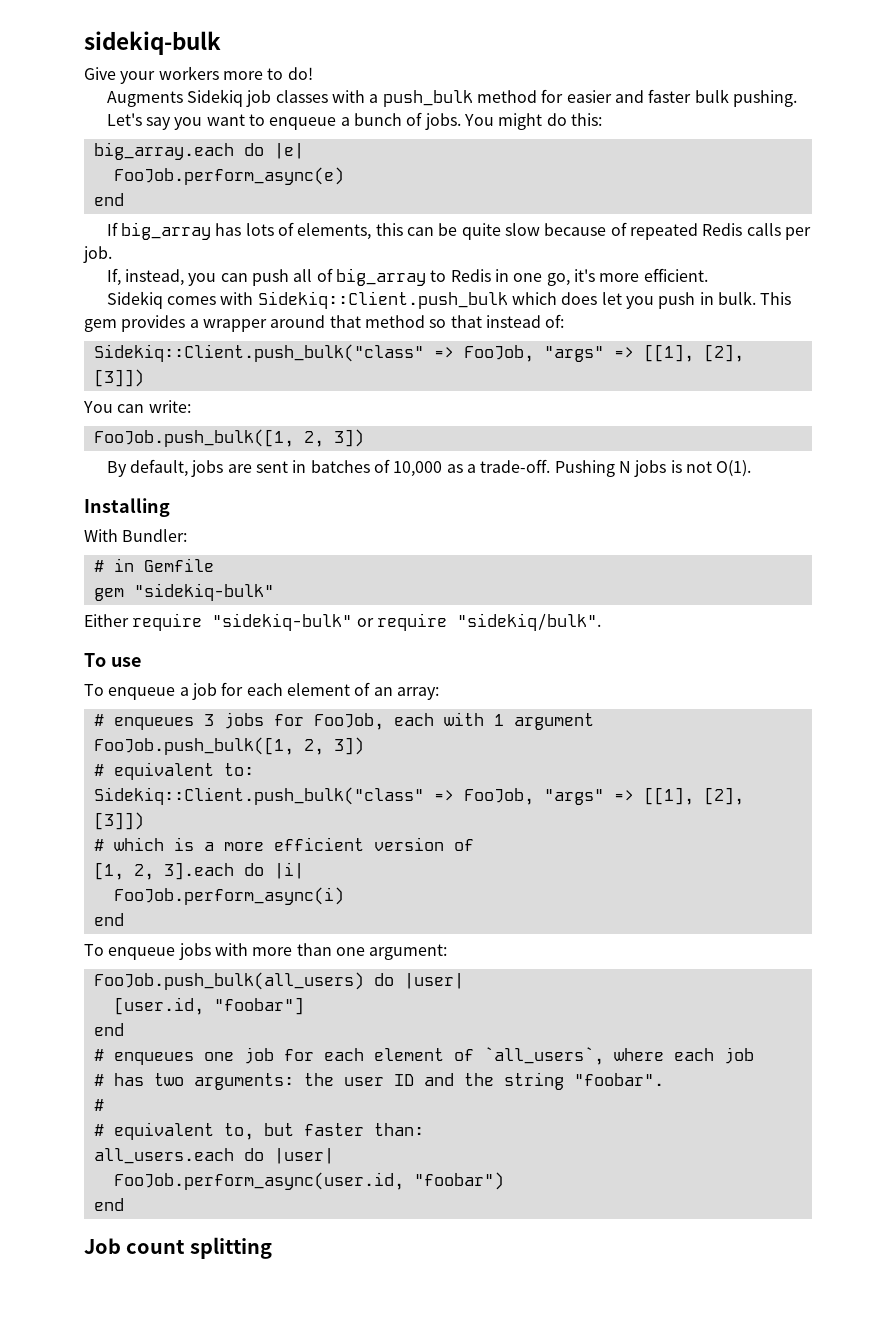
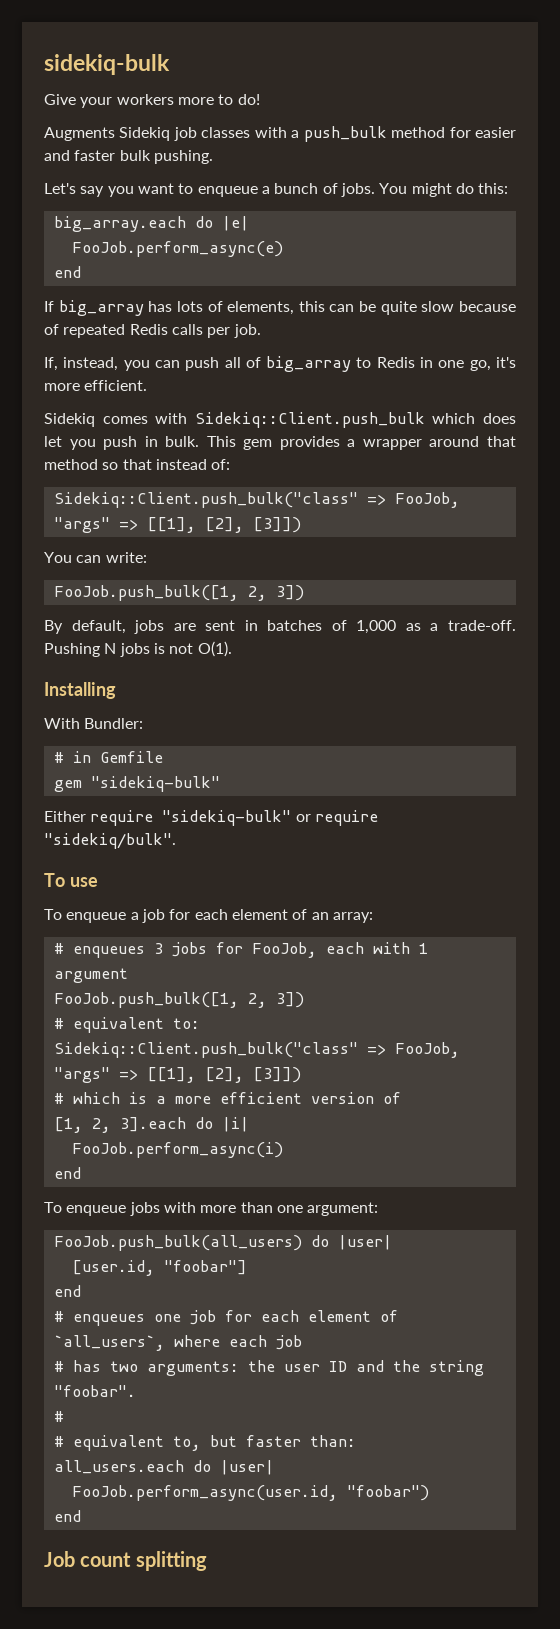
- By default, jobs are sent in batches of 10,000 as a trade-off.
+ By default, jobs are sent in batches of 1,000 as a trade-off.

